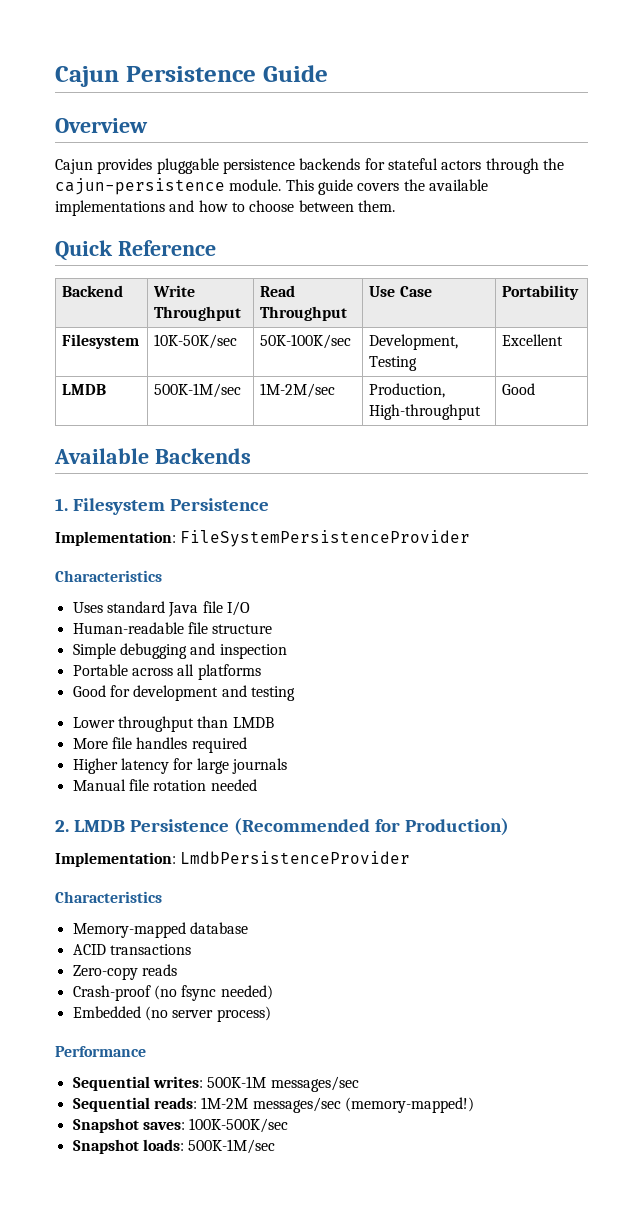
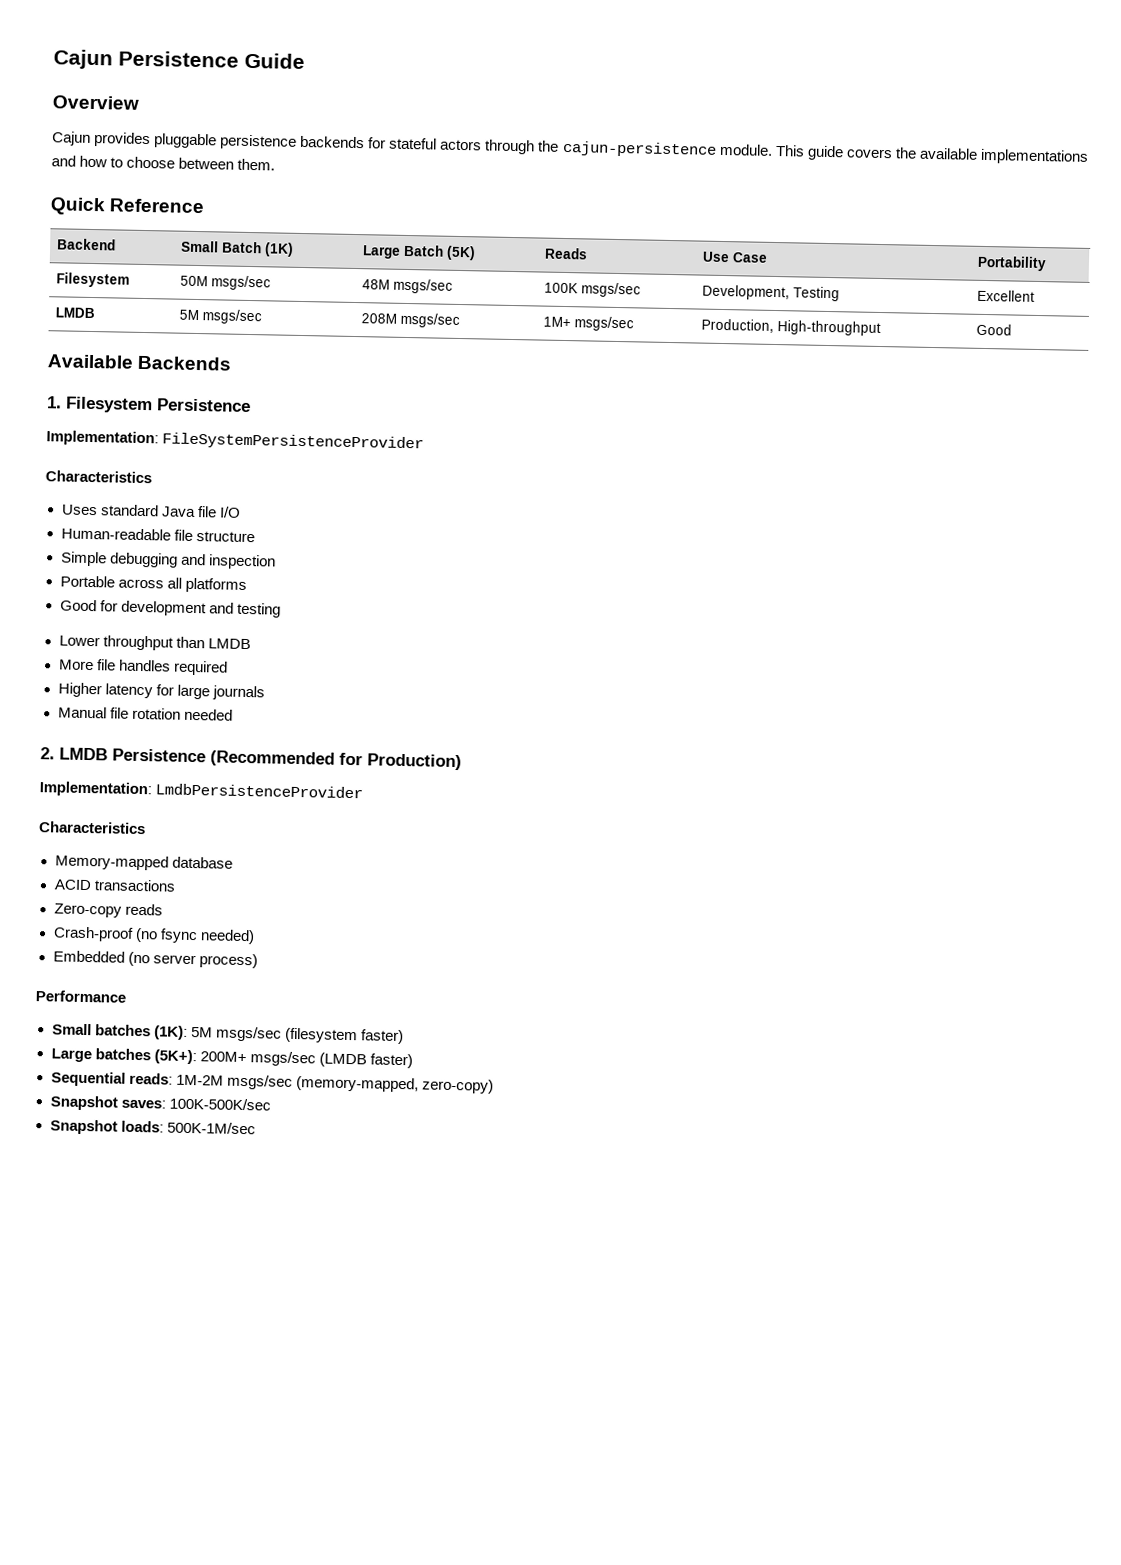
- Backend | Write Throughput | Read Throughput | Use Case | Portability
- Filesystem | 10K-50K/sec | 50K-100K/sec | Development, Testing | Excellent
- LMDB | 500K-1M/sec | 1M-2M/sec | Production, High-throughput | Good
+ Backend | Small Batch (1K) | Large Batch (5K) | Reads | Use Case | Portability
+ Filesystem | 50M msgs/sec | 48M msgs/sec | 100K msgs/sec | Development, Testing | Excellent
+ LMDB | 5M msgs/sec | 208M msgs/sec | 1M+ msgs/sec | Production, High-throughput | Good
- Sequential writes: 500K-1M messages/sec
+ Small batches (1K): 5M msgs/sec (filesystem faster)
+ Large batches (5K+): 200M+ msgs/sec (LMDB faster)
- Sequential reads: 1M-2M messages/sec (memory-mapped!)
+ Sequential reads: 1M-2M msgs/sec (memory-mapped, zero-copy)

